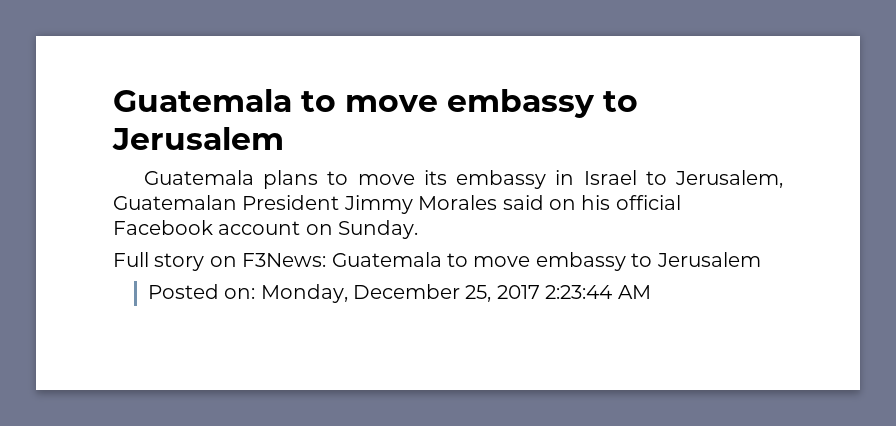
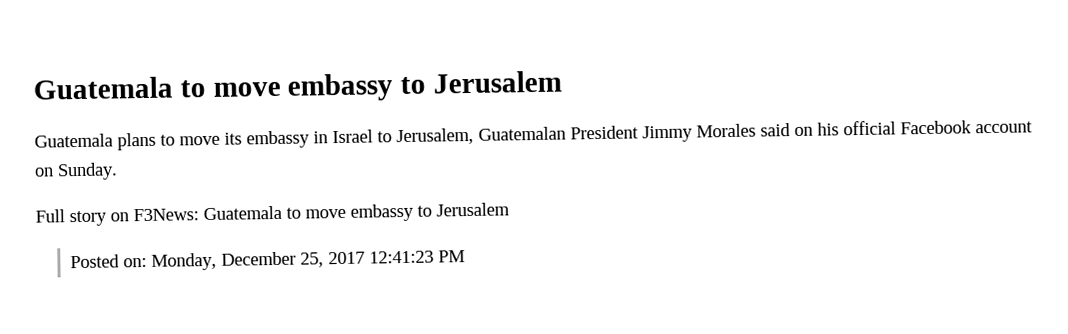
- Posted on: Monday, December 25, 2017 2:23:44 AM
+ Posted on: Monday, December 25, 2017 12:41:23 PM

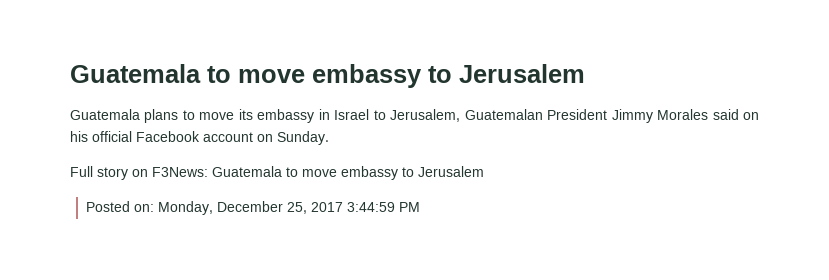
- Posted on: Monday, December 25, 2017 12:41:23 PM
+ Posted on: Monday, December 25, 2017 3:44:59 PM

